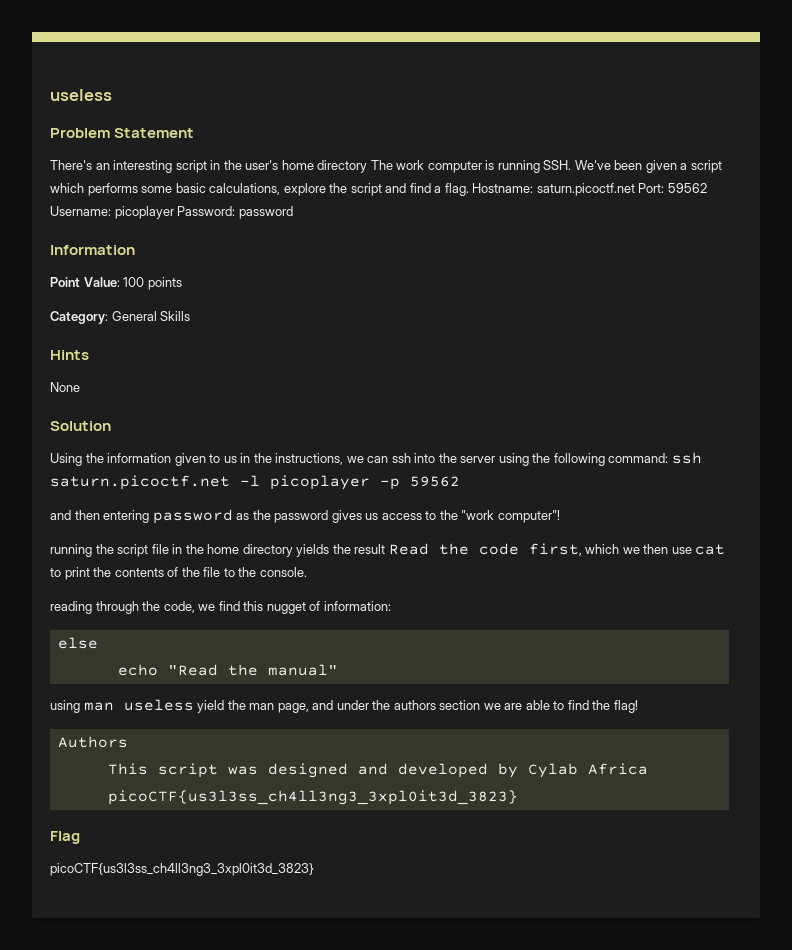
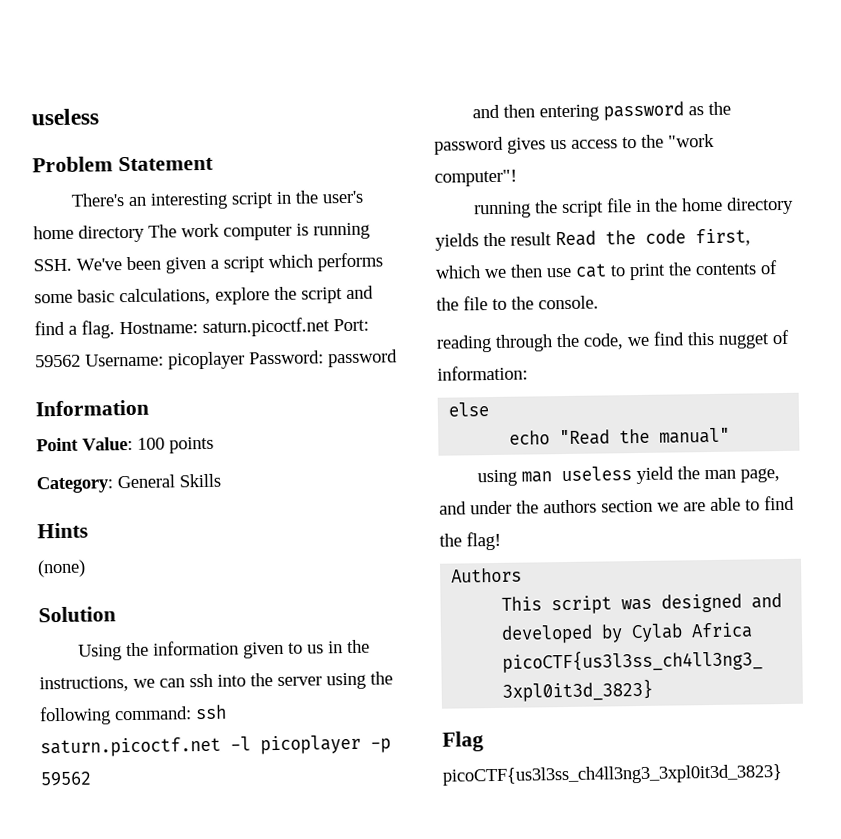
- None
+ (none)

